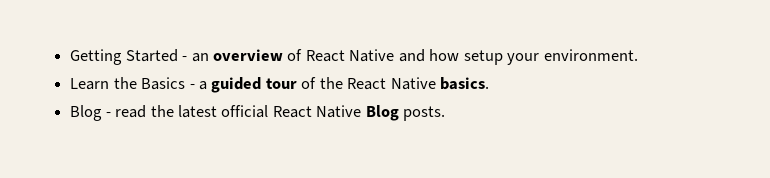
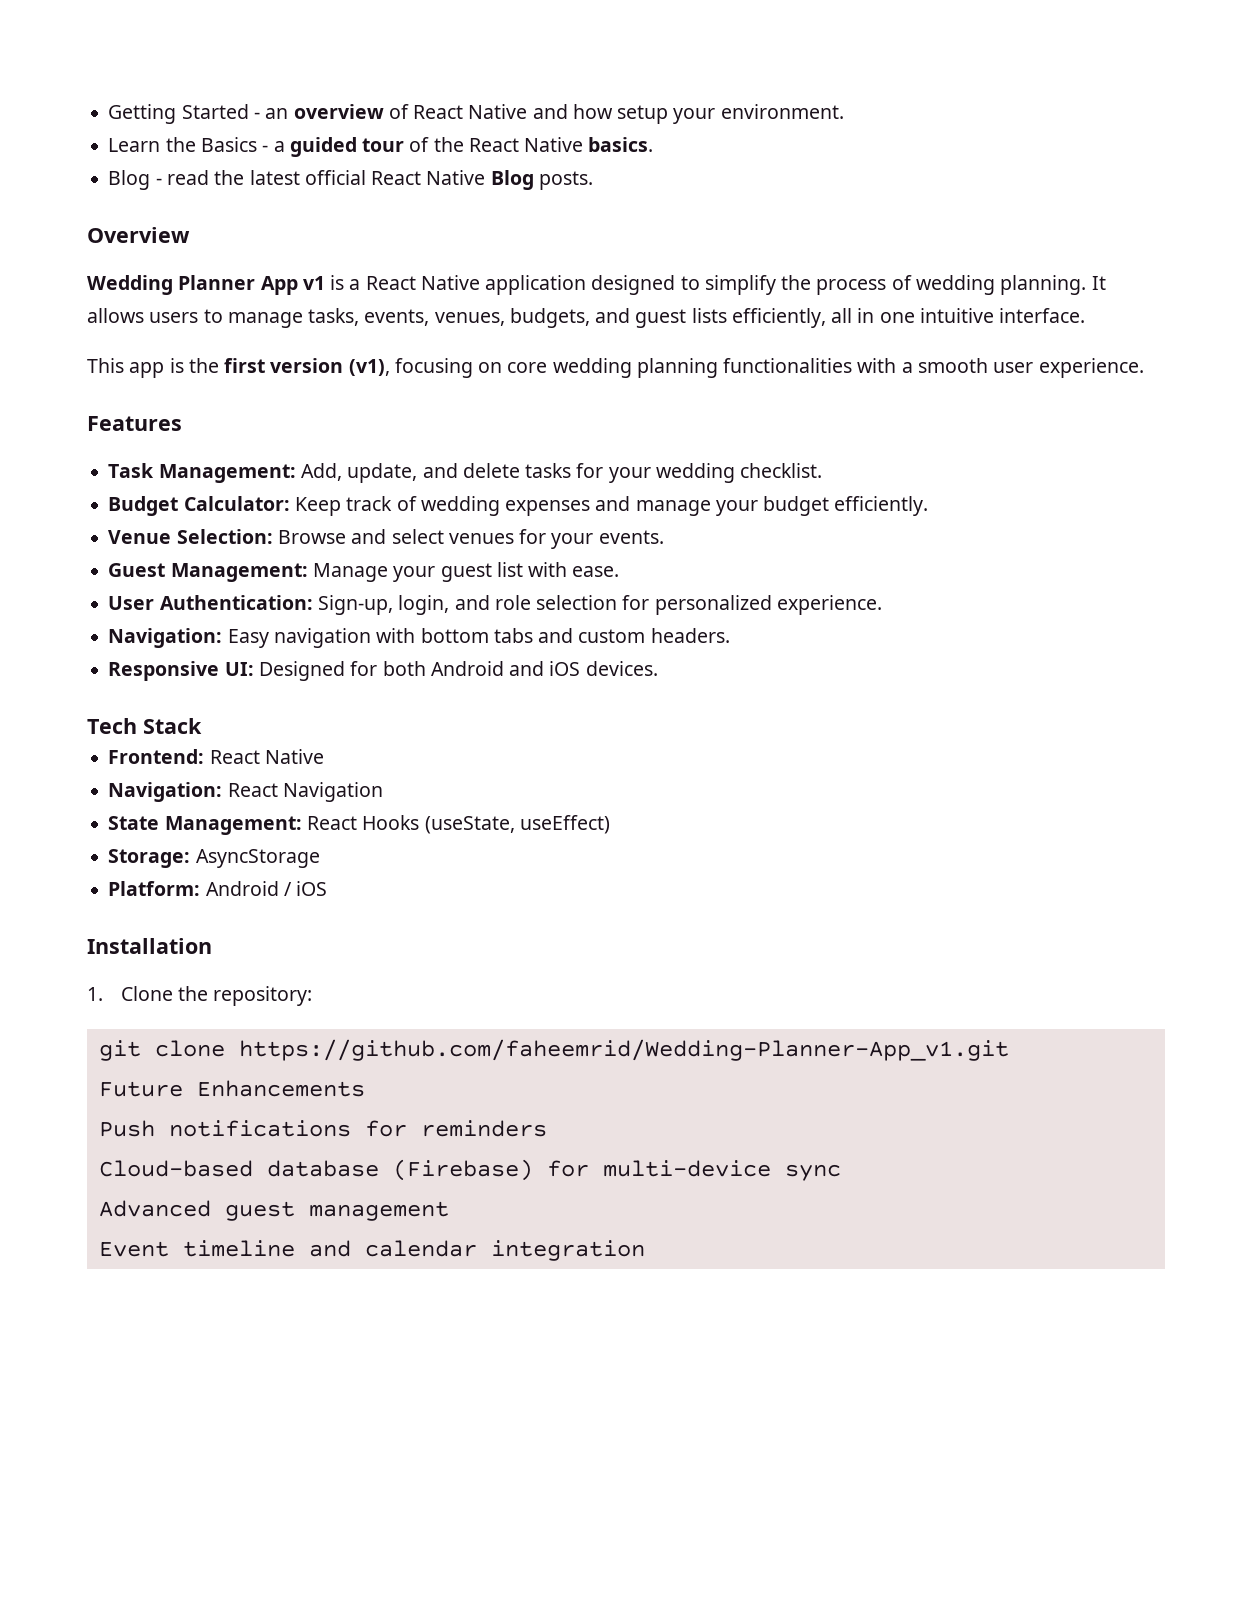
+ Overview
+ Wedding Planner App v1 is a React Native application designed to simplify the process of wedding planning. It allows users to manage tasks, events, venues, budgets, and guest lists efficiently, all in one intuitive interface.
+ This app is the first version (v1), focusing on core wedding planning functionalities with a smooth user experience.
+ Features
+ Task Management: Add, update, and delete tasks for your wedding checklist.
+ Budget Calculator: Keep track of wedding expenses and manage your budget efficiently.
+ Venue Selection: Browse and select venues for your events.
+ Guest Management: Manage your guest list with ease.
+ User Authentication: Sign-up, login, and role selection for personalized experience.
+ Navigation: Easy navigation with bottom tabs and custom headers.
+ Responsive UI: Designed for both Android and iOS devices.
+ Tech Stack
+ Frontend: React Native
+ Navigation: React Navigation
+ State Management: React Hooks (useState, useEffect)
+ Storage: AsyncStorage
+ Platform: Android / iOS
+ Installation
+ 1. Clone the repository:
+ git clone https://github.com/faheemrid/Wedding-Planner-App_v1.git
+ Future Enhancements
+ Push notifications for reminders
+ Cloud-based database (Firebase) for multi-device sync
+ Advanced guest management
+ Event timeline and calendar integration

